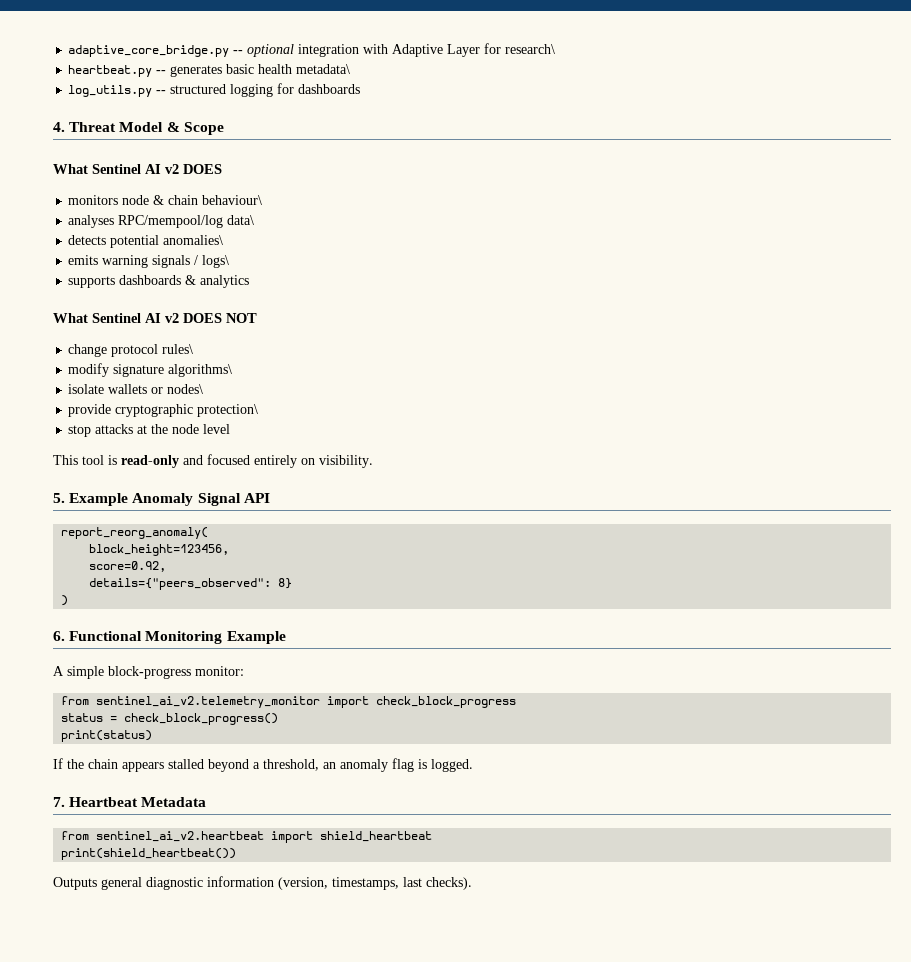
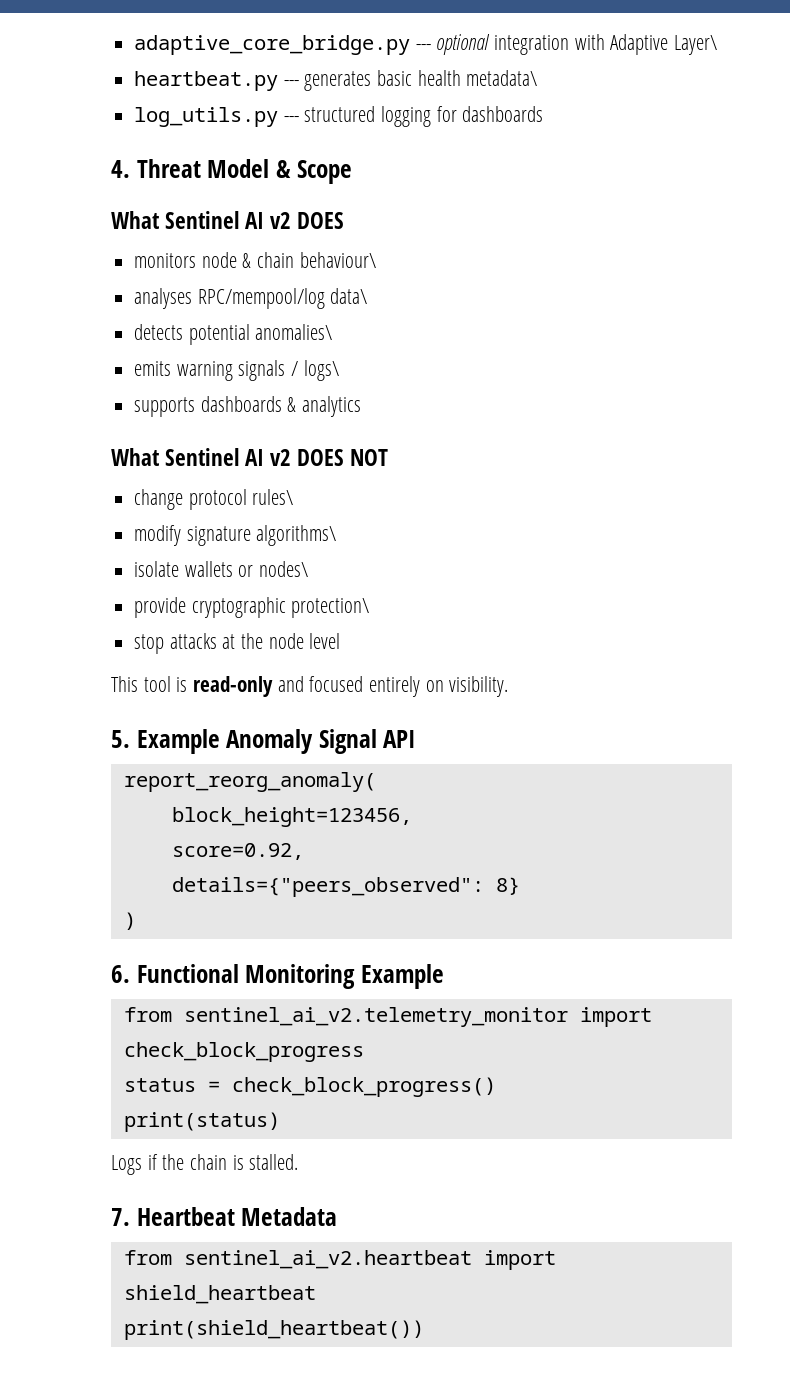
- adaptive_core_bridge.py -- optional integration with Adaptive Layer for research\
+ adaptive_core_bridge.py --- optional integration with Adaptive Layer\
- heartbeat.py -- generates basic health metadata\
+ heartbeat.py --- generates basic health metadata\
- log_utils.py -- structured logging for dashboards
+ log_utils.py --- structured logging for dashboards
- A simple block-progress monitor:
- If the chain appears stalled beyond a threshold, an anomaly flag is logged.
+ Logs if the chain is stalled.
- Outputs general diagnostic information (version, timestamps, last checks).

